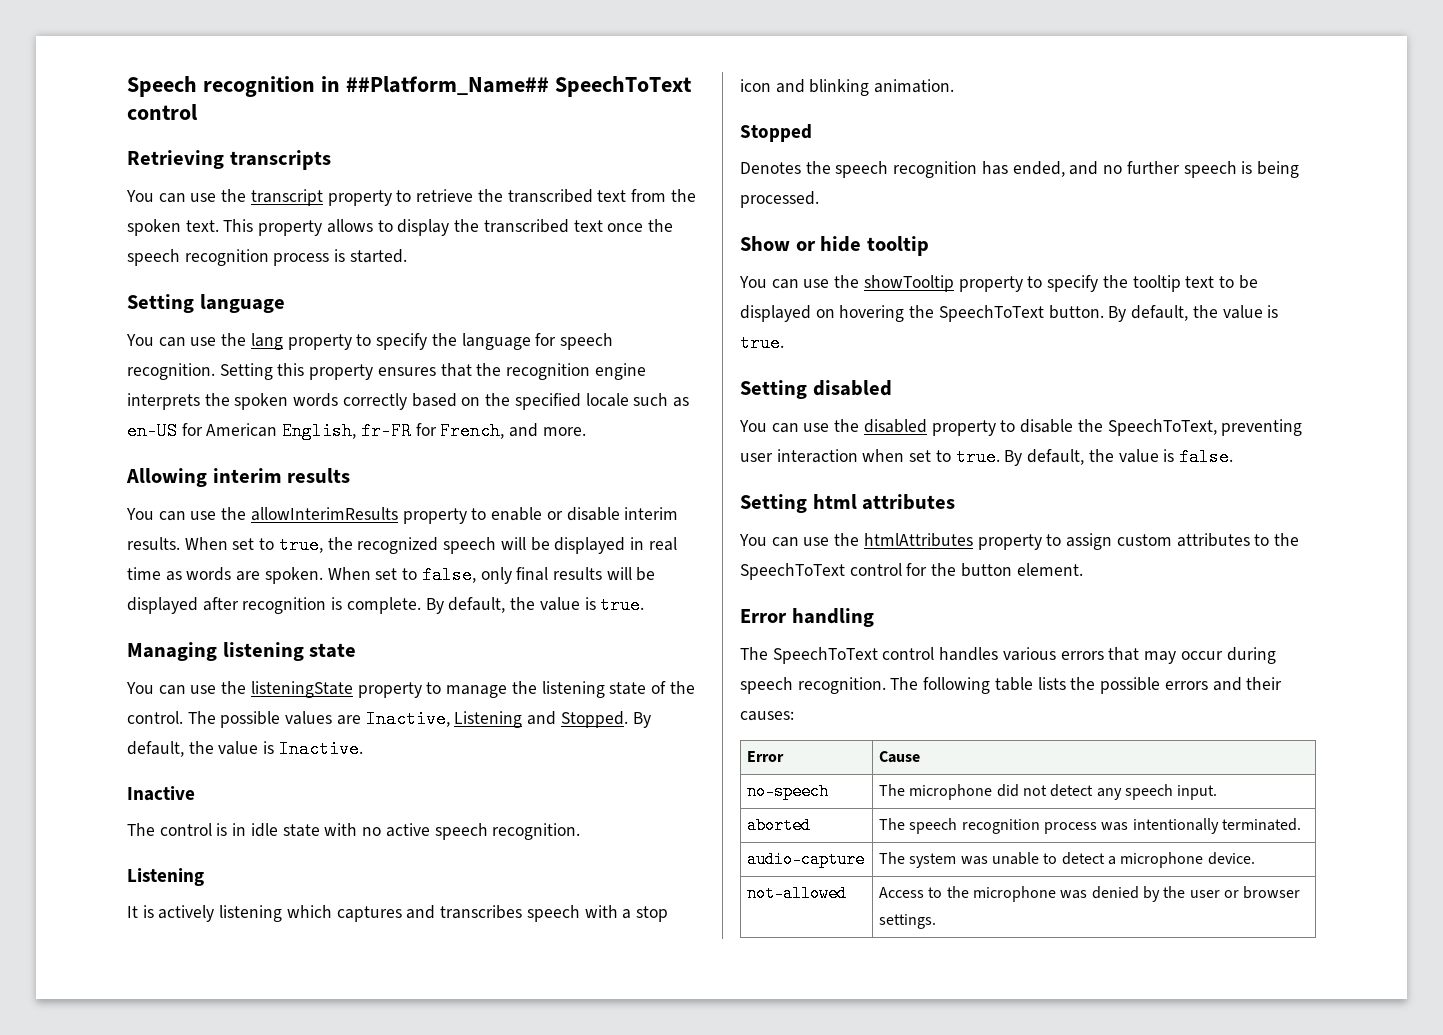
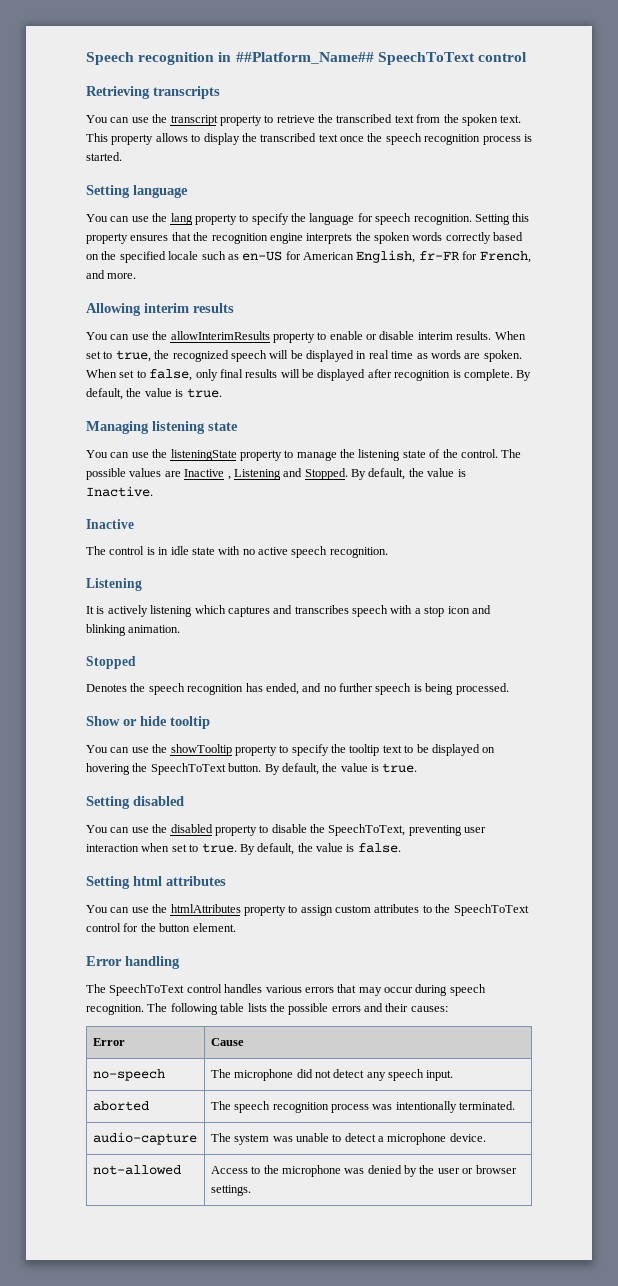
- The possible values are Inactive, Listening and Stopped.
+ The possible values are Inactive , Listening and Stopped.

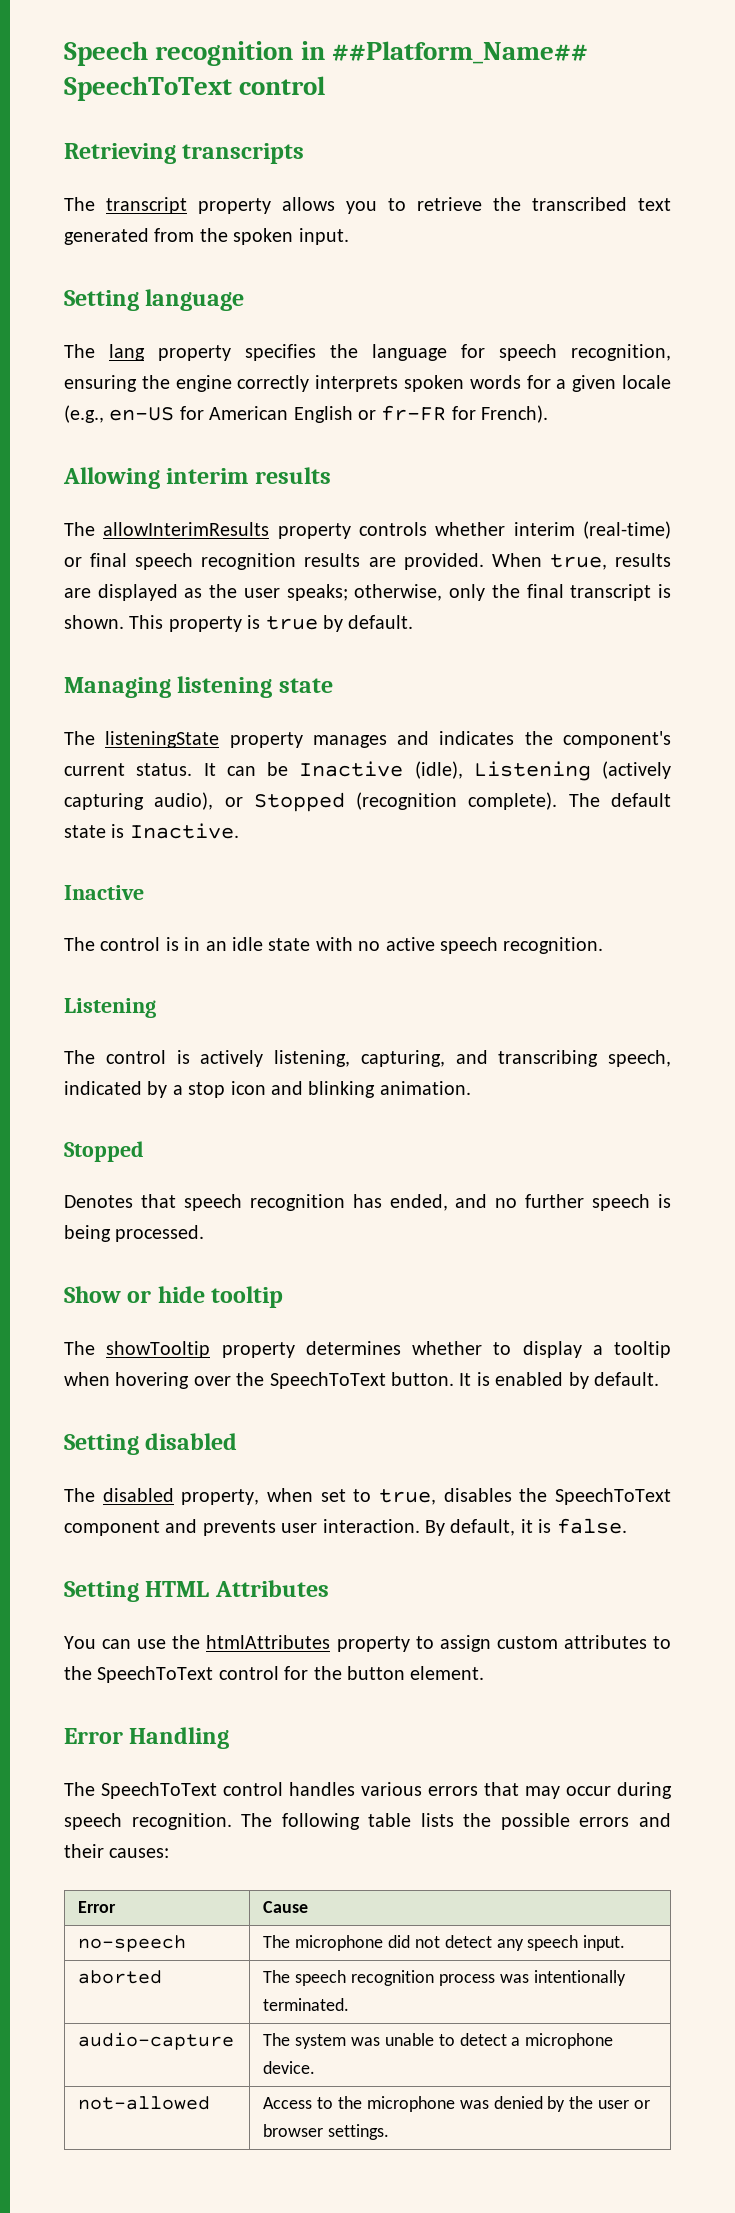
- You can use the transcript property to retrieve the transcribed text from the spoken text. This property allows to display the transcribed text once the speech recognition process is started.
+ The transcript property allows you to retrieve the transcribed text generated from the spoken input.
  Setting language
- You can use the lang property to specify the language for speech recognition. Setting this property ensures that the recognition engine interprets the spoken words correctly based on the specified locale such as en-US for American English, fr-FR for French, and more.
+ The lang property specifies the language for speech recognition, ensuring the engine correctly interprets spoken words for a given locale (e.g., en-US for American English or fr-FR for French).
  Allowing interim results
- You can use the allowInterimResults property to enable or disable interim results. When set to true, the recognized speech will be displayed in real time as words are spoken. When set to false, only final results will be displayed after recognition is complete. By default, the value is true.
+ The allowInterimResults property controls whether interim (real-time) or final speech recognition results are provided. When true, results are displayed as the user speaks; otherwise, only the final transcript is shown. This property is true by default.
  Managing listening state
- You can use the listeningState property to manage the listening state of the control. The possible values are Inactive , Listening and Stopped. By default, the value is Inactive.
+ The listeningState property manages and indicates the component's current status. It can be Inactive (idle), Listening (actively capturing audio), or Stopped (recognition complete). The default state is Inactive.
- The control is in idle state with no active speech recognition.
+ The control is in an idle state with no active speech recognition.
- It is actively listening which captures and transcribes speech with a stop icon and blinking animation.
+ The control is actively listening, capturing, and transcribing speech, indicated by a stop icon and blinking animation.
- Denotes the speech recognition has ended, and no further speech is being processed.
+ Denotes that speech recognition has ended, and no further speech is being processed.
- You can use the showTooltip property to specify the tooltip text to be displayed on hovering the SpeechToText button. By default, the value is true.
+ The showTooltip property determines whether to display a tooltip when hovering over the SpeechToText button. It is enabled by default.
  Setting disabled
- You can use the disabled property to disable the SpeechToText, preventing user interaction when set to true. By default, the value is false.
+ The disabled property, when set to true, disables the SpeechToText component and prevents user interaction. By default, it is false.
- Setting html attributes
+ Setting HTML Attributes
- Error handling
+ Error Handling

